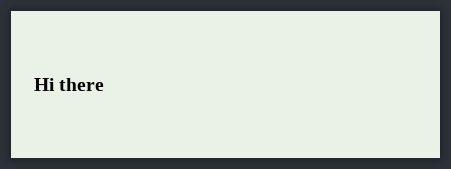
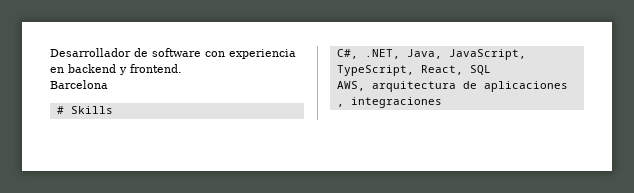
- Hi there
+ Desarrollador de software con experiencia en backend y frontend.
+ Barcelona
+ # Skills
+ C#, .NET, Java, JavaScript, TypeScript, React, SQL
+ AWS, arquitectura de aplicaciones , integraciones

